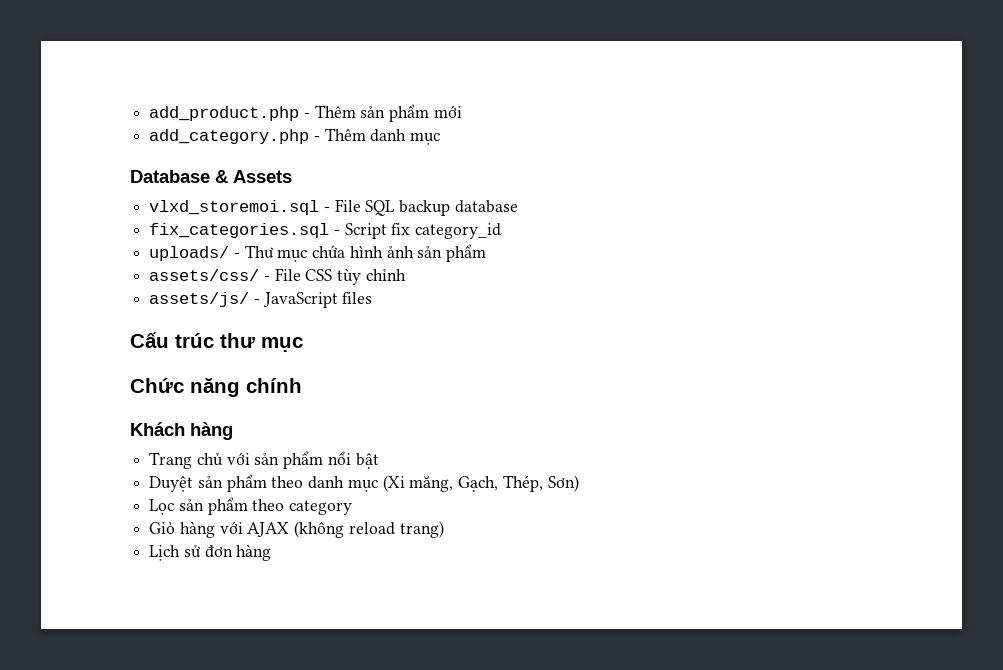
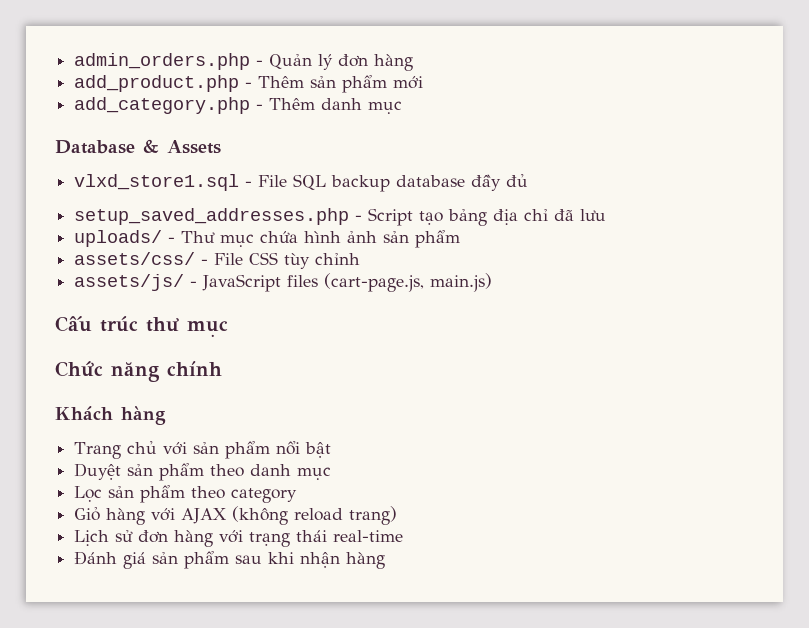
+ admin_orders.php - Quản lý đơn hàng
- vlxd_storemoi.sql - File SQL backup database
- fix_categories.sql - Script fix category_id
+ vlxd_store1.sql - File SQL backup database đầy đủ
+ setup_saved_addresses.php - Script tạo bảng địa chỉ đã lưu
- assets/js/ - JavaScript files
+ assets/js/ - JavaScript files (cart-page.js, main.js)
- Duyệt sản phẩm theo danh mục (Xi măng, Gạch, Thép, Sơn)
+ Duyệt sản phẩm theo danh mục
- Lịch sử đơn hàng
+ Lịch sử đơn hàng với trạng thái real-time
+ Đánh giá sản phẩm sau khi nhận hàng

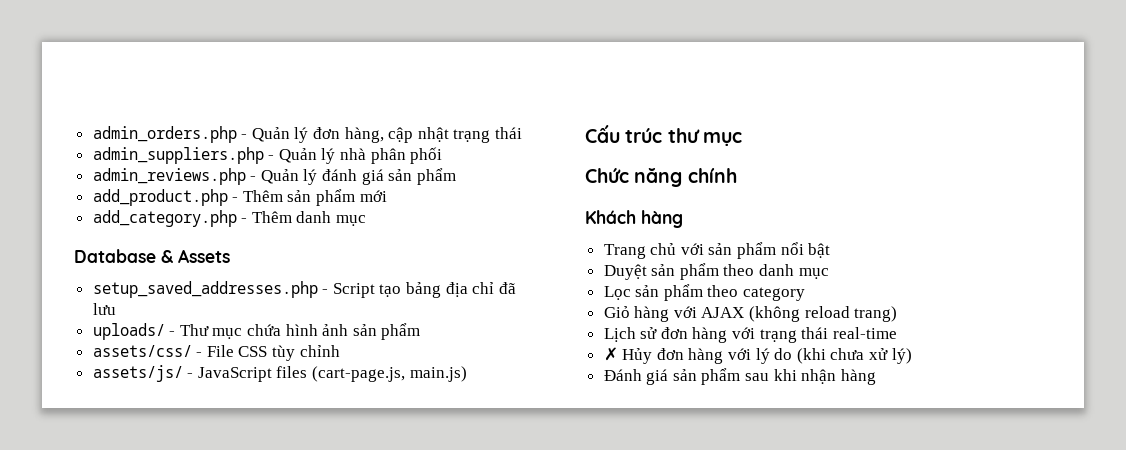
- admin_orders.php - Quản lý đơn hàng
+ admin_orders.php - Quản lý đơn hàng, cập nhật trạng thái
+ admin_suppliers.php - Quản lý nhà phân phối
+ admin_reviews.php - Quản lý đánh giá sản phẩm
- vlxd_store1.sql - File SQL backup database đầy đủ
+ ✗ Hủy đơn hàng với lý do (khi chưa xử lý)

